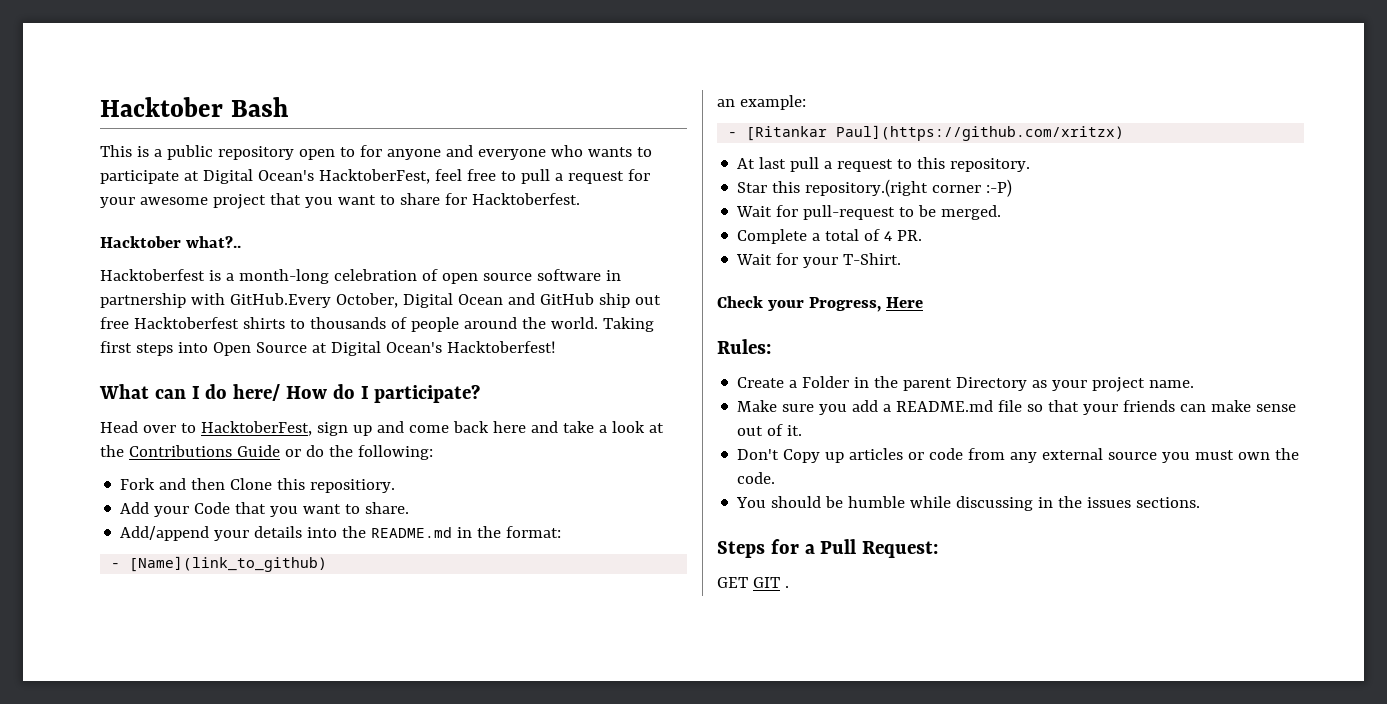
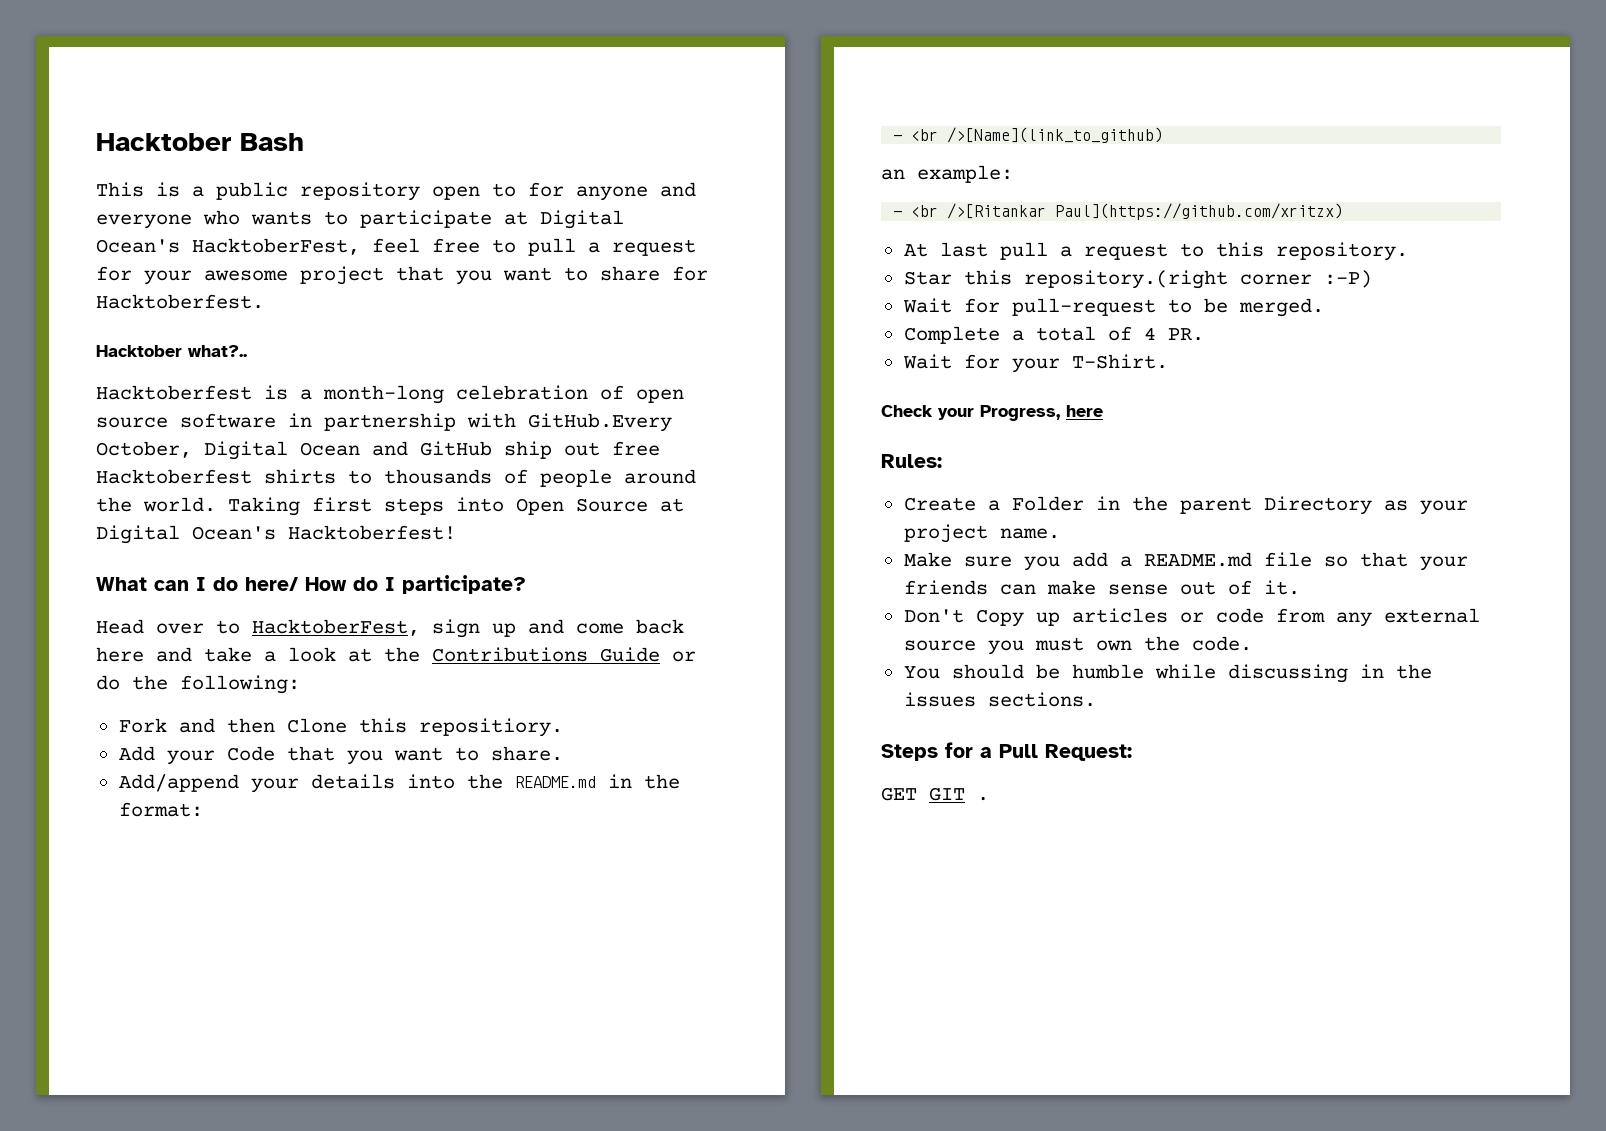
- - [Name](link_to_github)
+ - <br />[Name](link_to_github)
- - [Ritankar Paul](https://github.com/xritzx)
+ - <br />[Ritankar Paul](https://github.com/xritzx)
- Check your Progress, Here
+ Check your Progress, here

